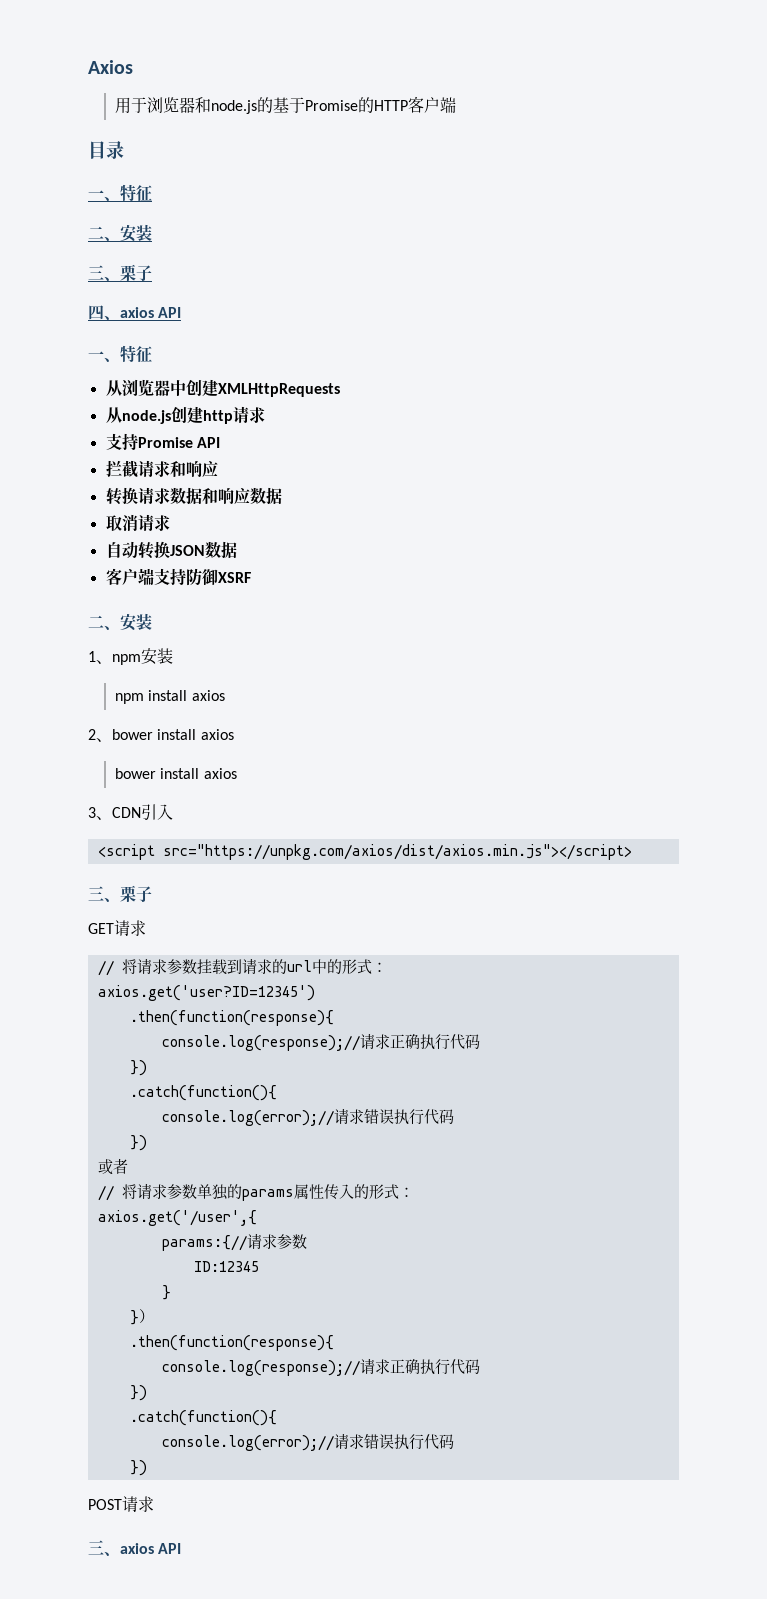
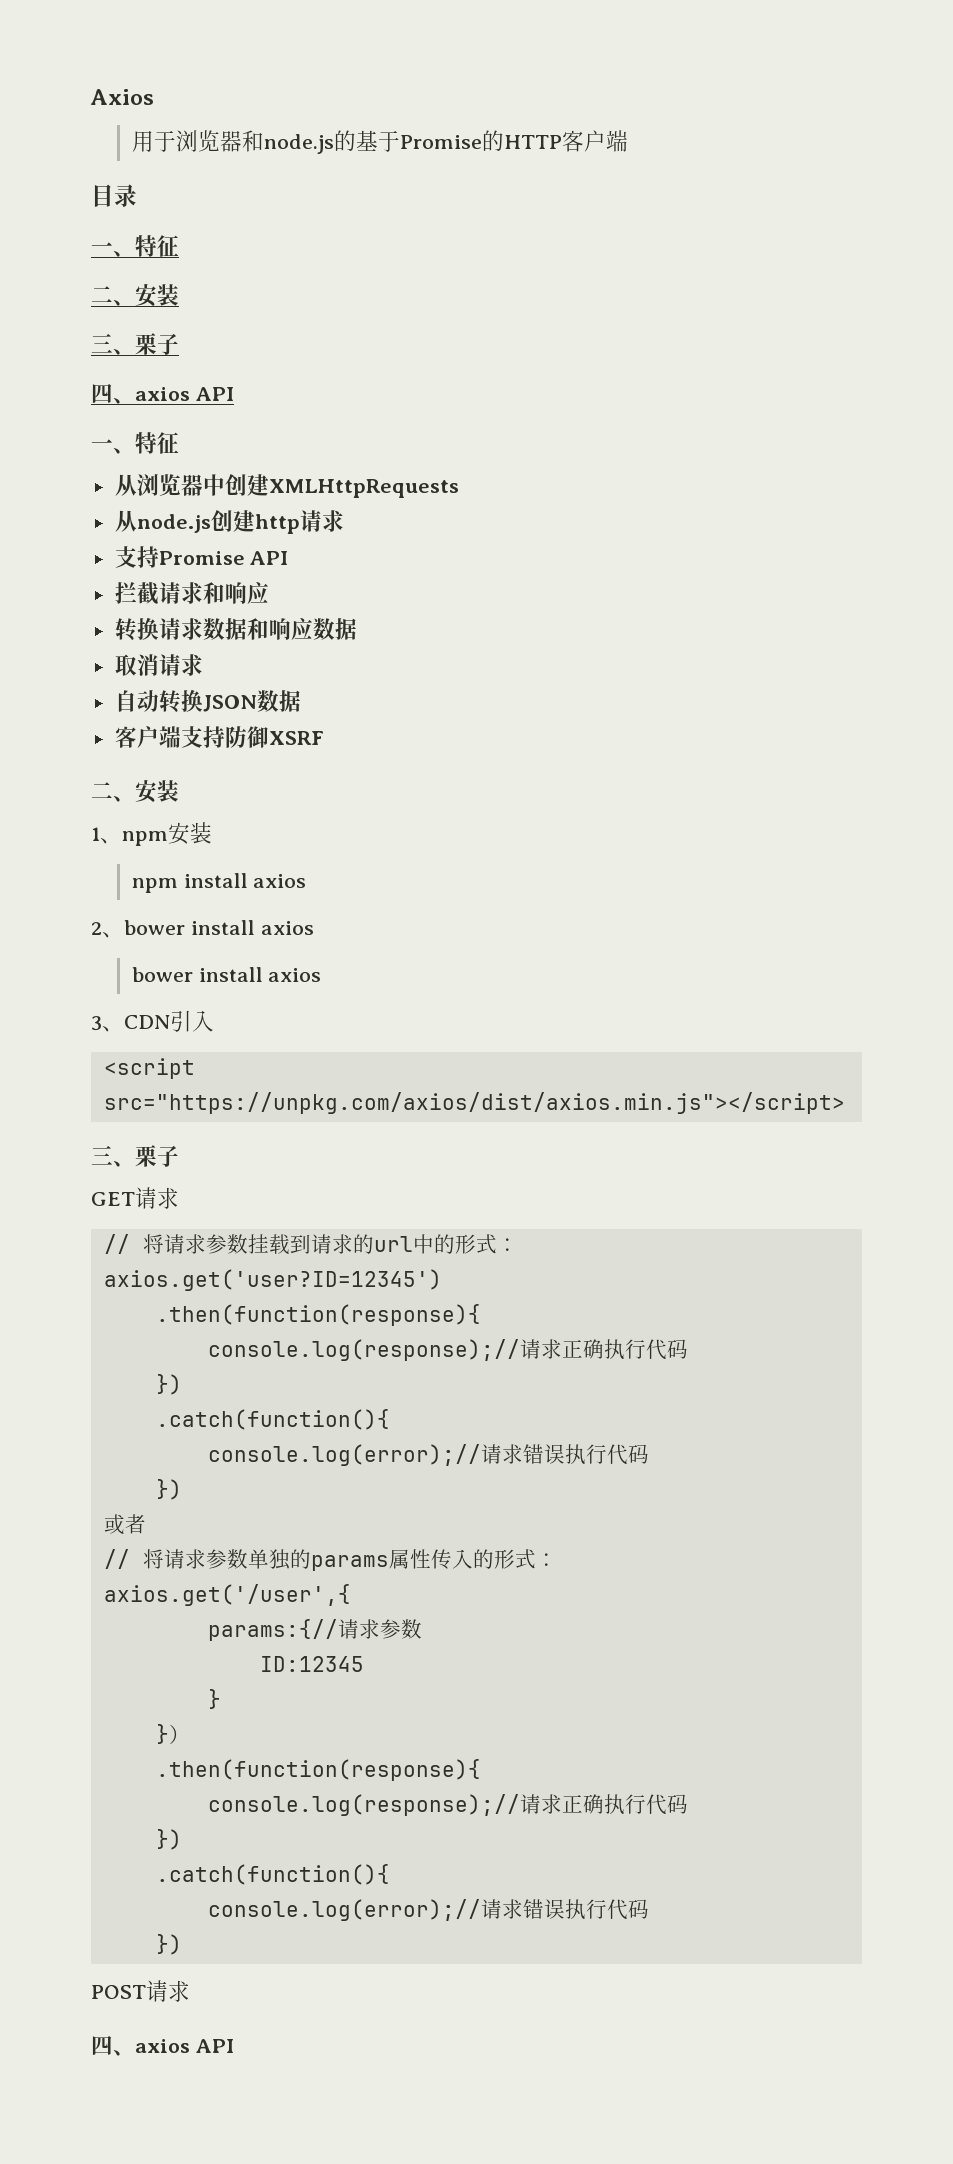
  POST请求
- 三、axios API
+ 四、axios API

